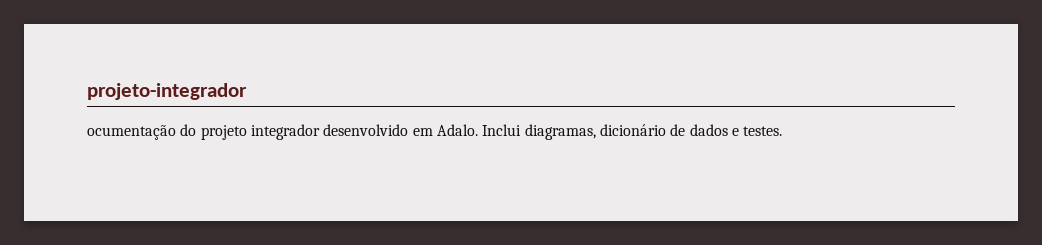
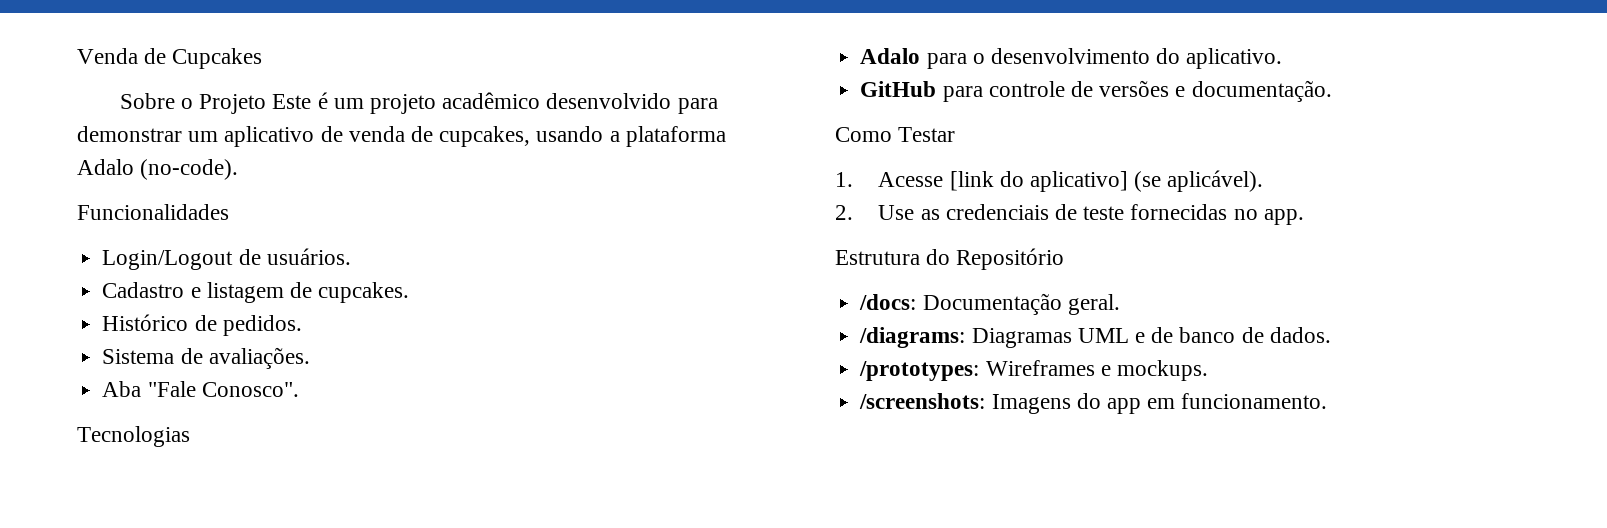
- projeto-integrador
- ocumentação do projeto integrador desenvolvido em Adalo. Inclui diagramas, dicionário de dados e testes.
+ Venda de Cupcakes
+ Sobre o Projeto Este é um projeto acadêmico desenvolvido para demonstrar um aplicativo de venda de cupcakes, usando a plataforma Adalo (no-code).
+ Funcionalidades
+ Login/Logout de usuários.
+ Cadastro e listagem de cupcakes.
+ Histórico de pedidos.
+ Sistema de avaliações.
+ Aba "Fale Conosco".
+ Tecnologias
+ Adalo para o desenvolvimento do aplicativo.
+ GitHub para controle de versões e documentação.
+ Como Testar
+ 1. Acesse [link do aplicativo] (se aplicável).
+ 2. Use as credenciais de teste fornecidas no app.
+ Estrutura do Repositório
+ /docs: Documentação geral.
+ /diagrams: Diagramas UML e de banco de dados.
+ /prototypes: Wireframes e mockups.
+ /screenshots: Imagens do app em funcionamento.

